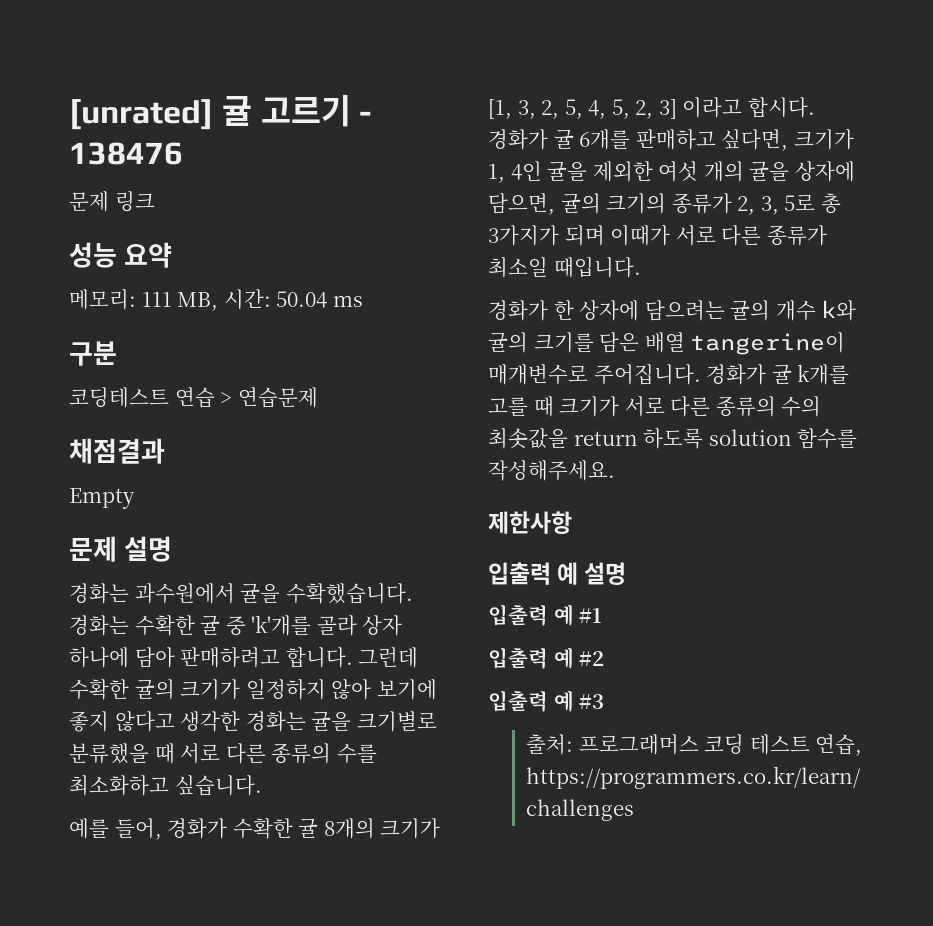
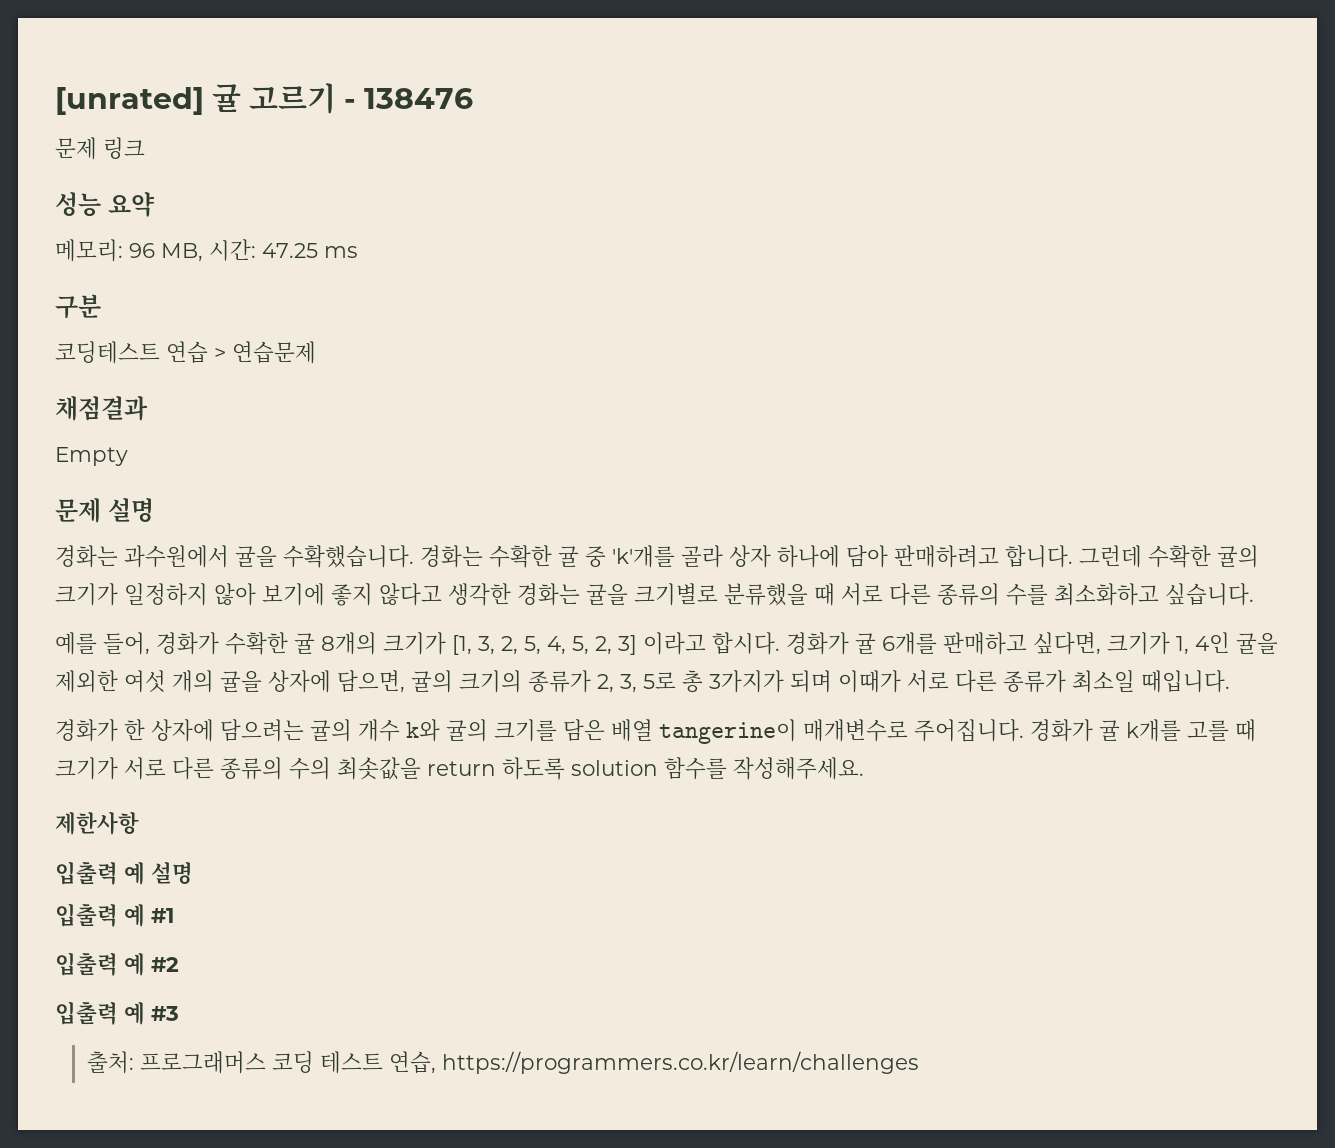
- 메모리: 111 MB, 시간: 50.04 ms
+ 메모리: 96 MB, 시간: 47.25 ms

